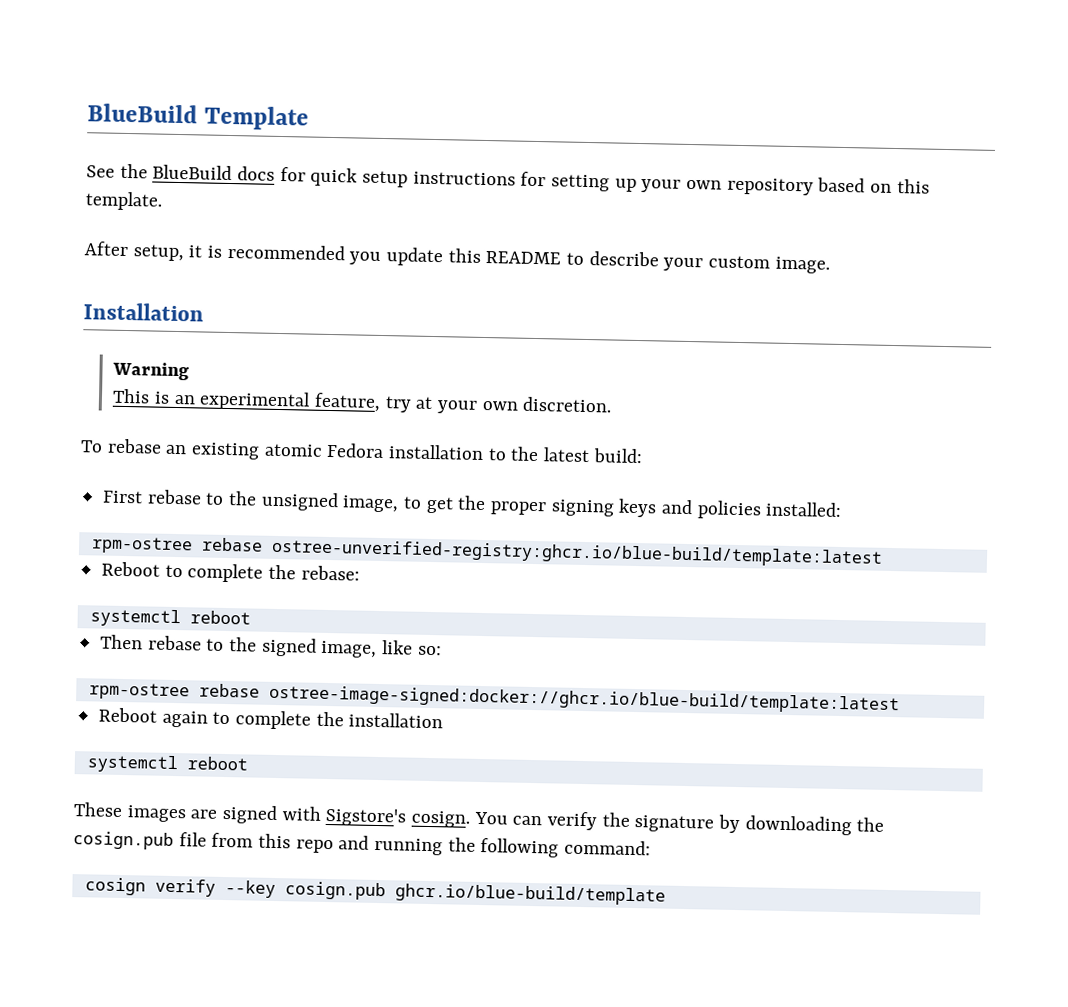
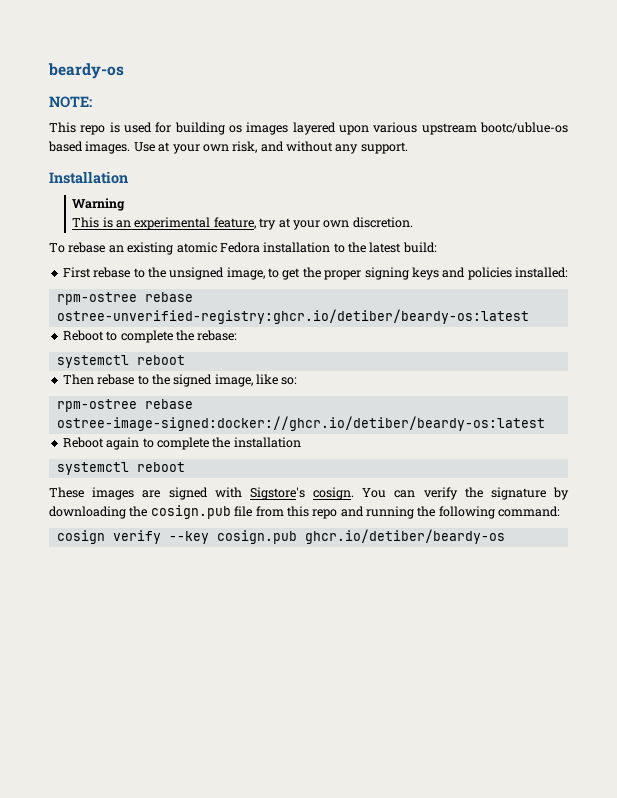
- BlueBuild Template
- See the BlueBuild docs for quick setup instructions for setting up your own repository based on this template.
- After setup, it is recommended you update this README to describe your custom image.
+ beardy-os
+ NOTE:
+ This repo is used for building os images layered upon various upstream bootc/ublue-os based images. Use at your own risk, and without any support.
- rpm-ostree rebase ostree-unverified-registry:ghcr.io/blue-build/template:latest
+ rpm-ostree rebase ostree-unverified-registry:ghcr.io/detiber/beardy-os:latest
- rpm-ostree rebase ostree-image-signed:docker://ghcr.io/blue-build/template:latest
+ rpm-ostree rebase ostree-image-signed:docker://ghcr.io/detiber/beardy-os:latest
- cosign verify --key cosign.pub ghcr.io/blue-build/template
+ cosign verify --key cosign.pub ghcr.io/detiber/beardy-os

